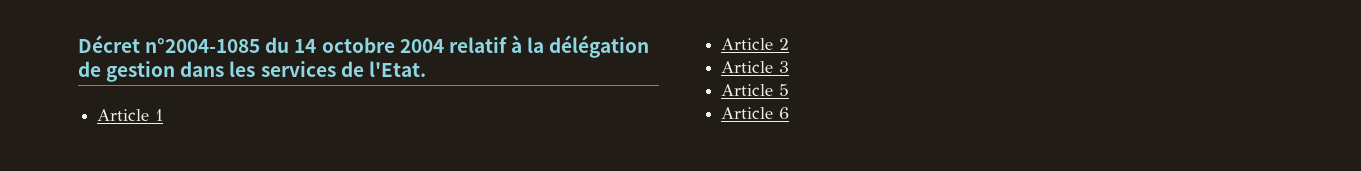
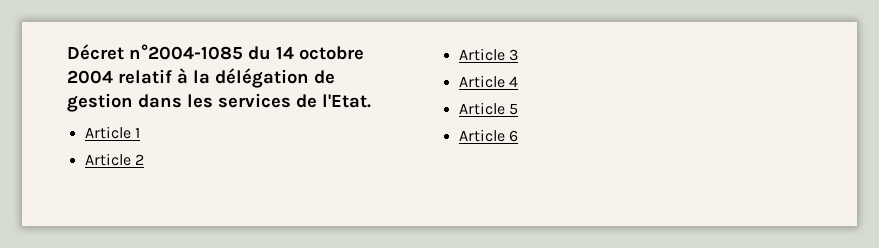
+ Article 4

